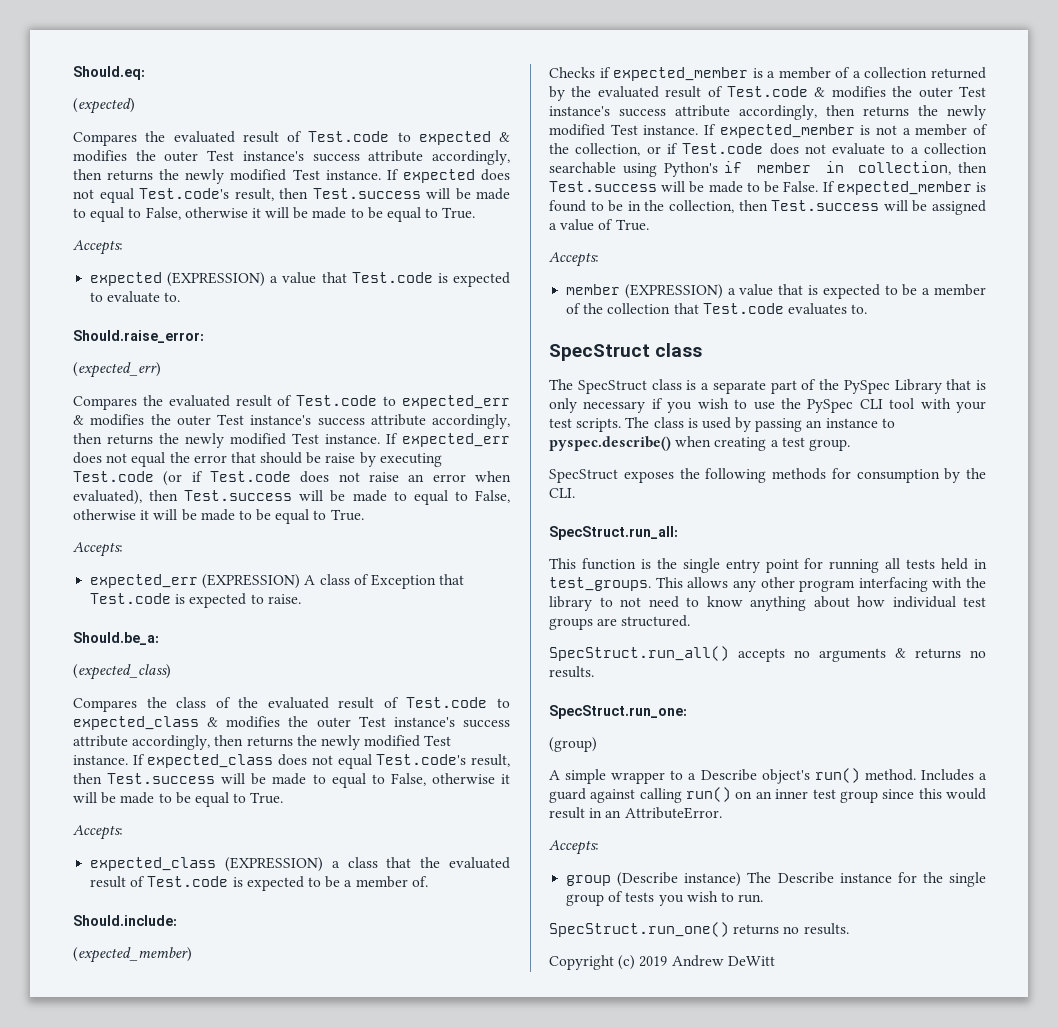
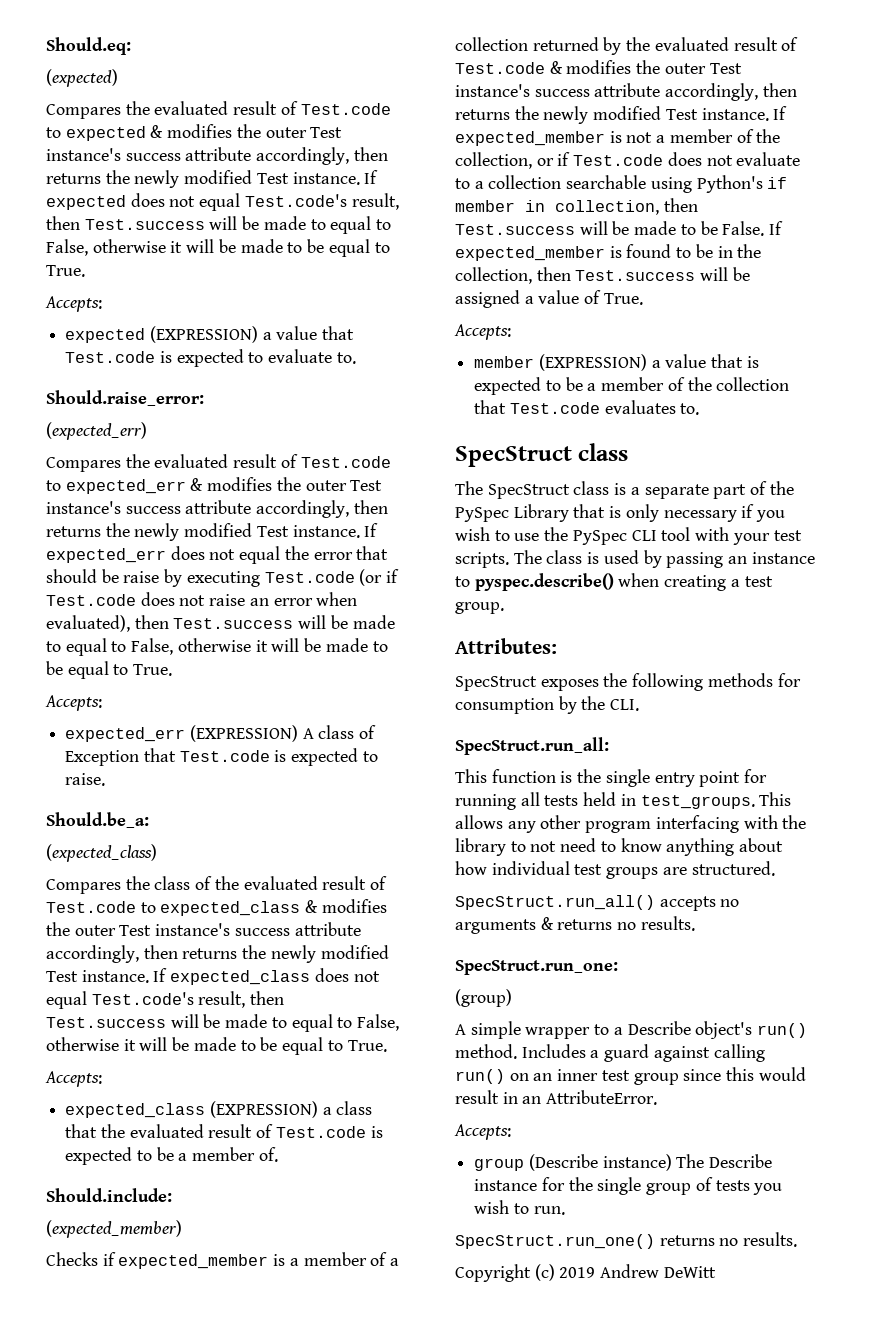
+ Attributes:

